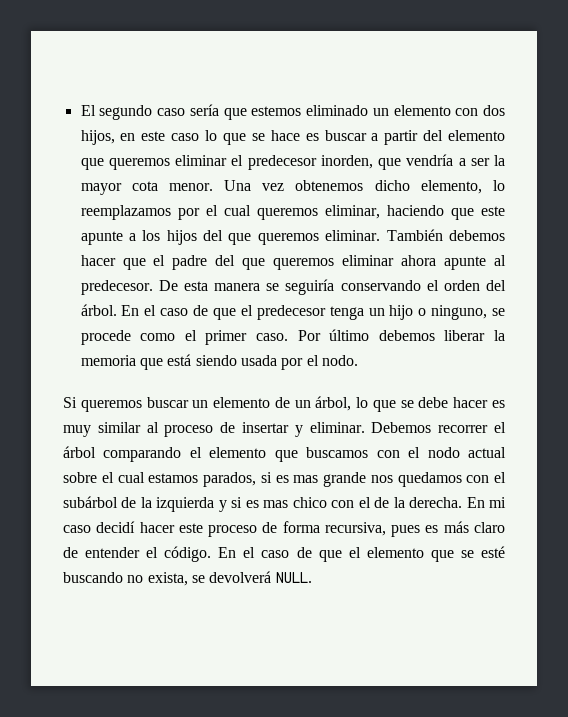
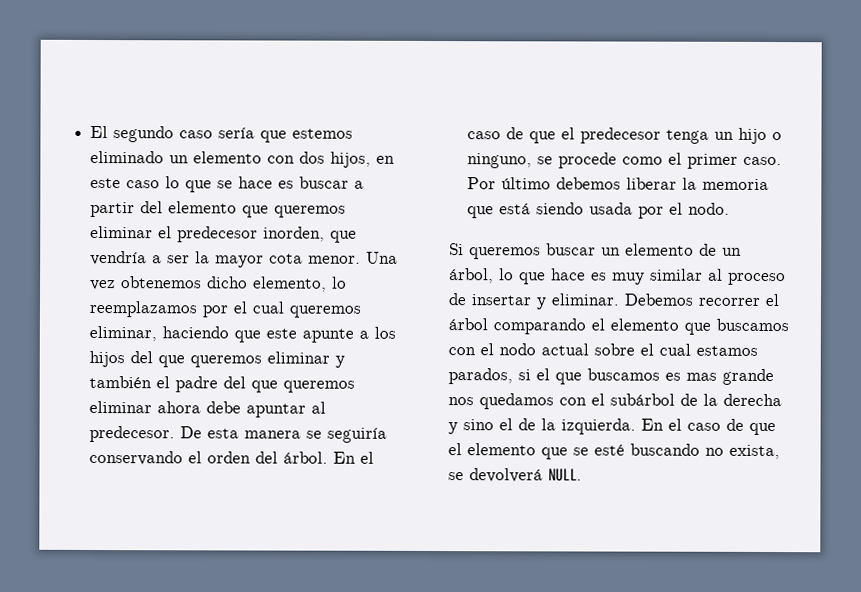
- Una vez obtenemos dicho elemento, lo reemplazamos por el cual queremos eliminar, haciendo que este apunte a los hijos del que queremos eliminar. También debemos hacer que el padre del que queremos eliminar ahora apunte al predecesor.
+ Una vez obtenemos dicho elemento, lo reemplazamos por el cual queremos eliminar, haciendo que este apunte a los hijos del que queremos eliminar y también el padre del que queremos eliminar ahora debe apuntar al predecesor.
- Si queremos buscar un elemento de un árbol, lo que se debe hacer es muy similar al proceso de insertar y eliminar.
+ Si queremos buscar un elemento de un árbol, lo que hace es muy similar al proceso de insertar y eliminar.
- Debemos recorrer el árbol comparando el elemento que buscamos con el nodo actual sobre el cual estamos parados, si es mas grande nos quedamos con el subárbol de la izquierda y si es mas chico con el de la derecha. En mi caso decidí hacer este proceso de forma recursiva, pues es más claro de entender el código.
+ Debemos recorrer el árbol comparando el elemento que buscamos con el nodo actual sobre el cual estamos parados, si el que buscamos es mas grande nos quedamos con el subárbol de la derecha y sino el de la izquierda.

